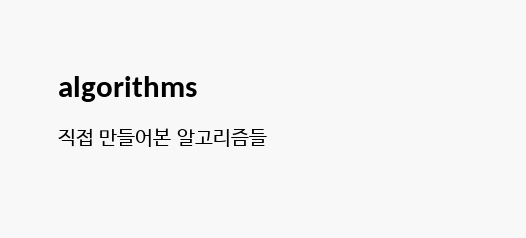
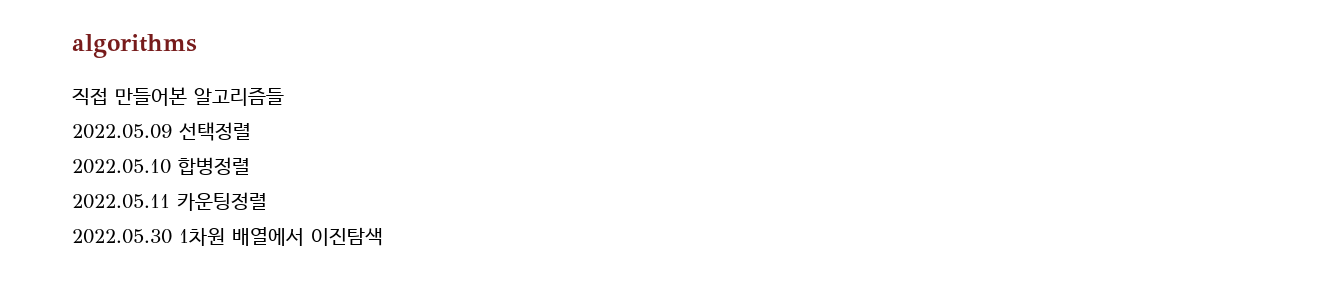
+ 2022.05.09 선택정렬
+ 2022.05.10 합병정렬
+ 2022.05.11 카운팅정렬
+ 2022.05.30 1차원 배열에서 이진탐색

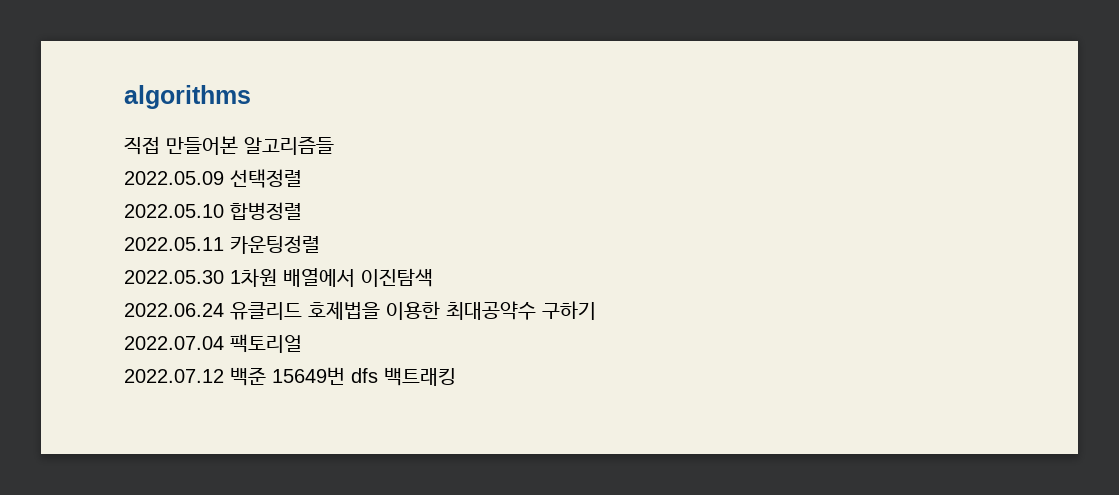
+ 2022.06.24 유클리드 호제법을 이용한 최대공약수 구하기
+ 2022.07.04 팩토리얼
+ 2022.07.12 백준 15649번 dfs 백트래킹

